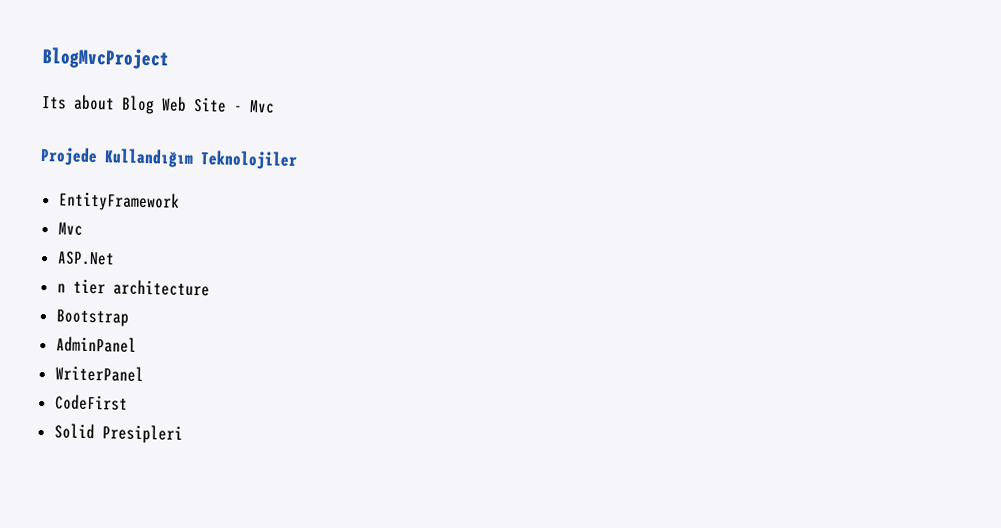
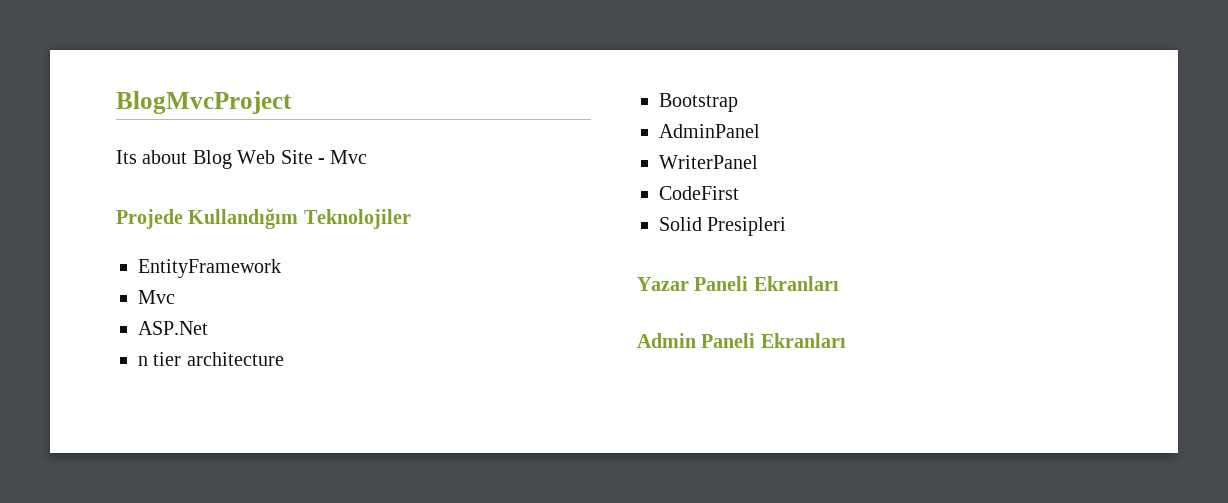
+ Yazar Paneli Ekranları
+ Admin Paneli Ekranları

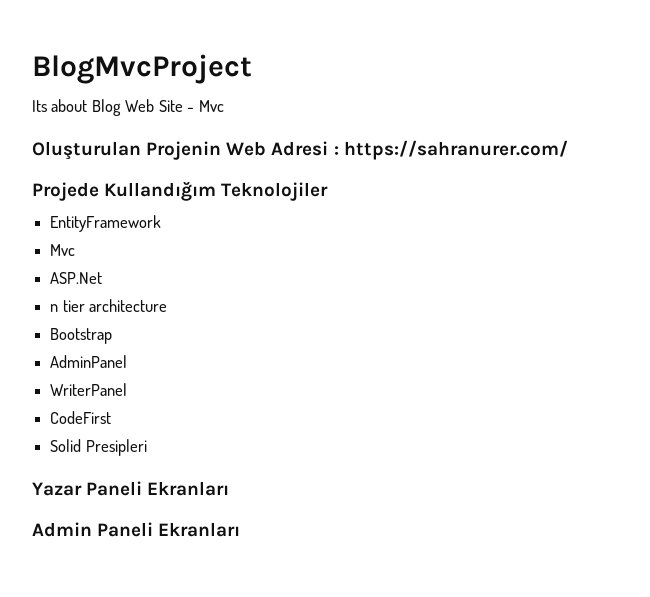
+ Oluşturulan Projenin Web Adresi : https://sahranurer.com/

